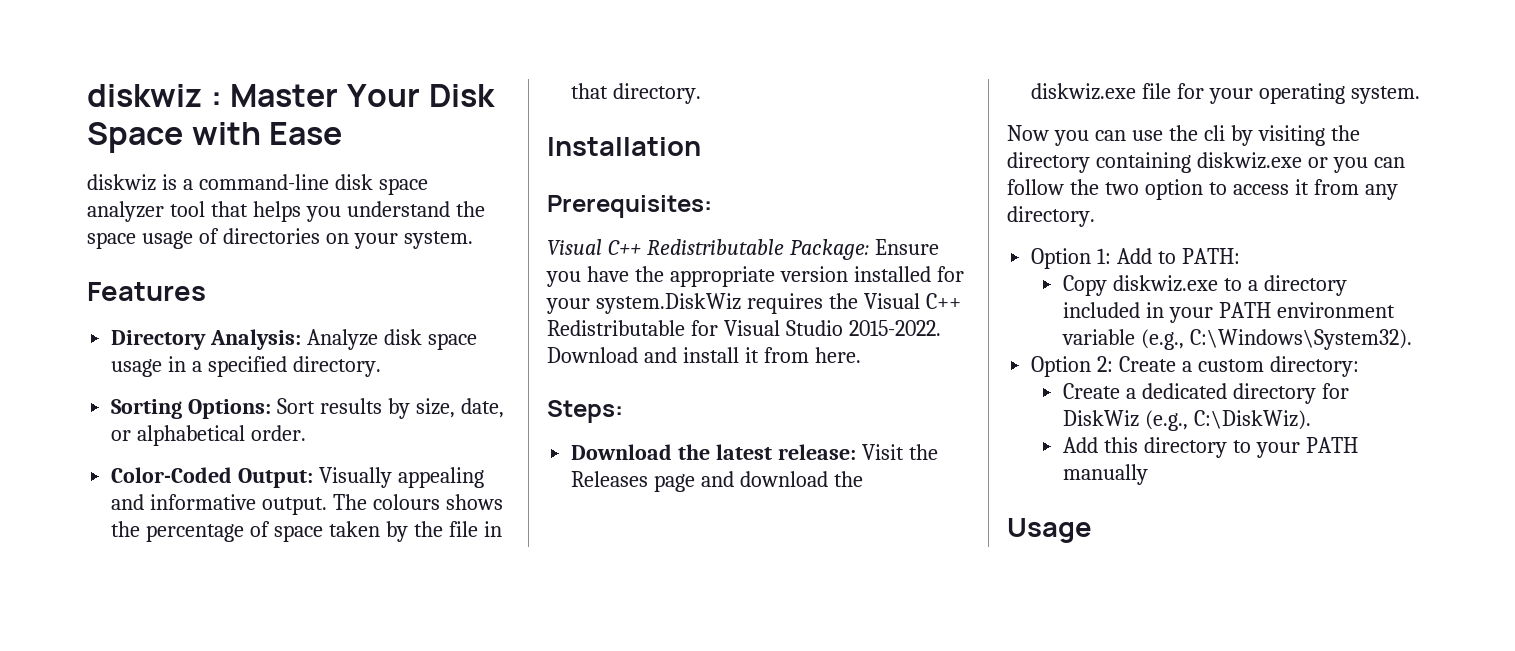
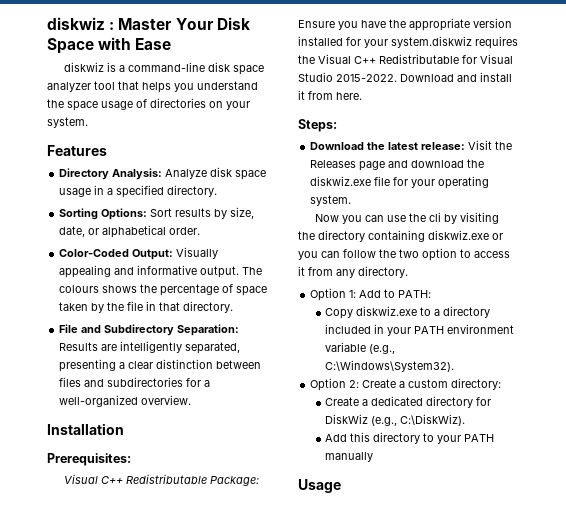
+ File and Subdirectory Separation: Results are intelligently separated, presenting a clear distinction between files and subdirectories for a well-organized overview.
- Visual C++ Redistributable Package: Ensure you have the appropriate version installed for your system.DiskWiz requires the Visual C++ Redistributable for Visual Studio 2015-2022.
+ Visual C++ Redistributable Package: Ensure you have the appropriate version installed for your system.diskwiz requires the Visual C++ Redistributable for Visual Studio 2015-2022.

